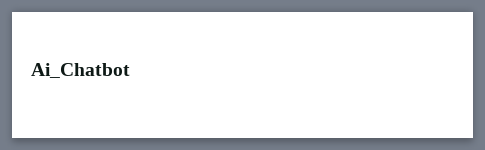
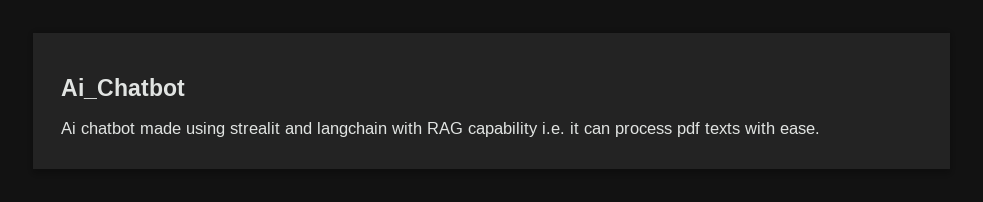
+ Ai chatbot made using strealit and langchain with RAG capability i.e. it can process pdf texts with ease.

